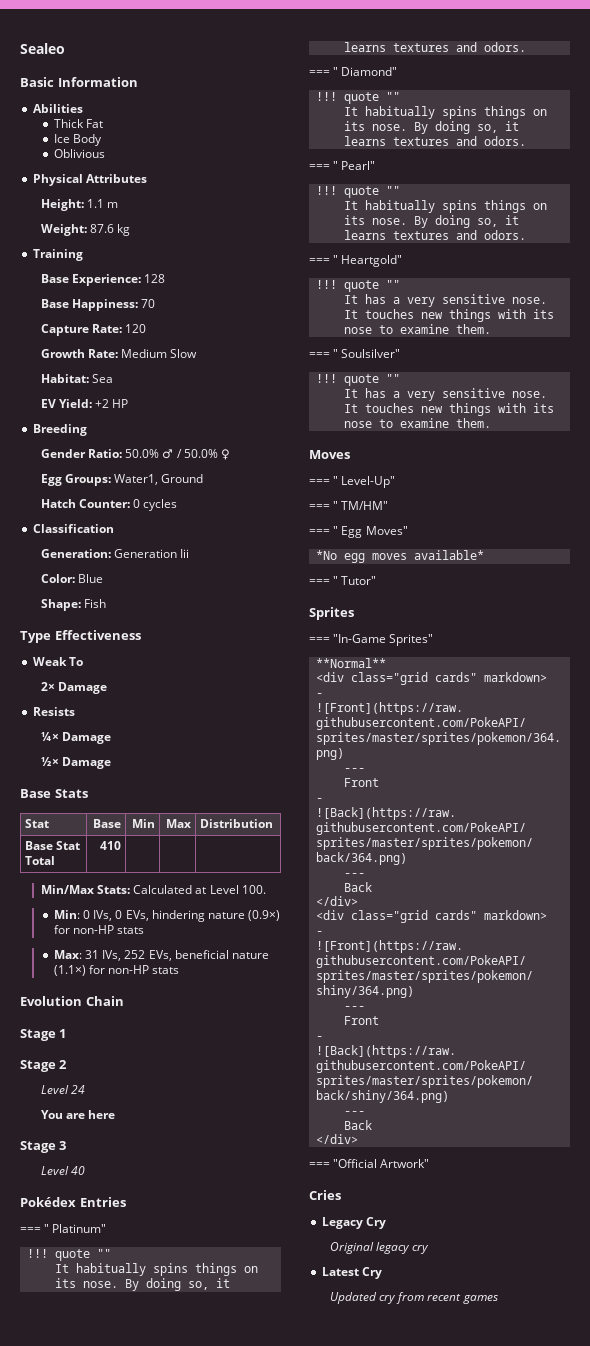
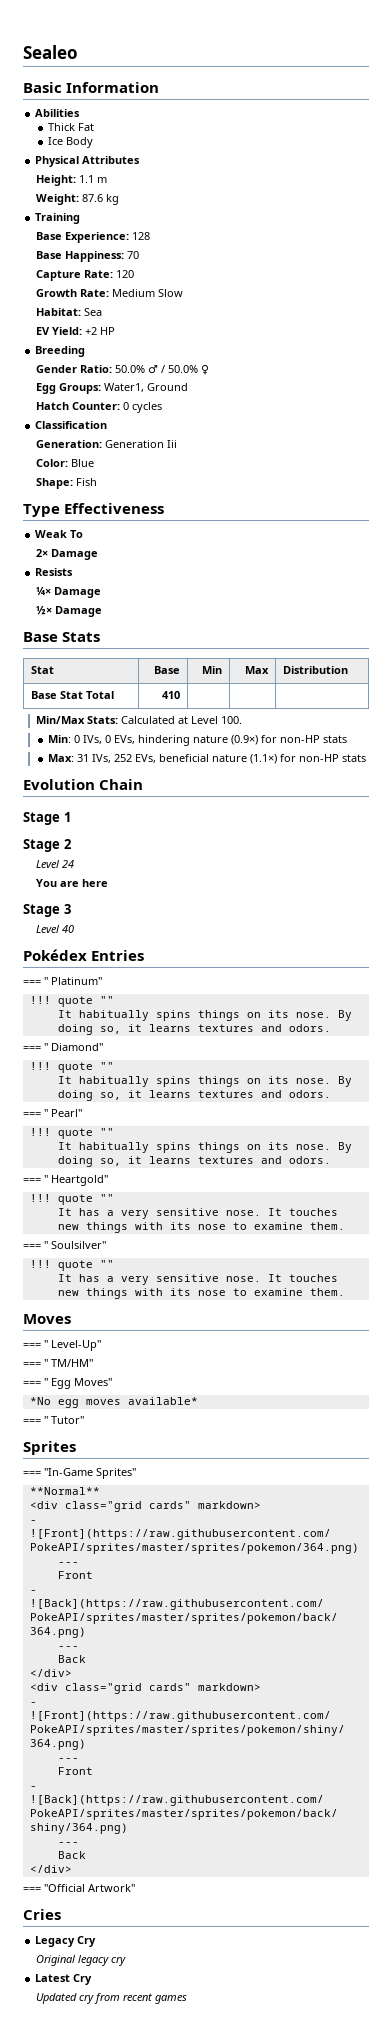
- Oblivious

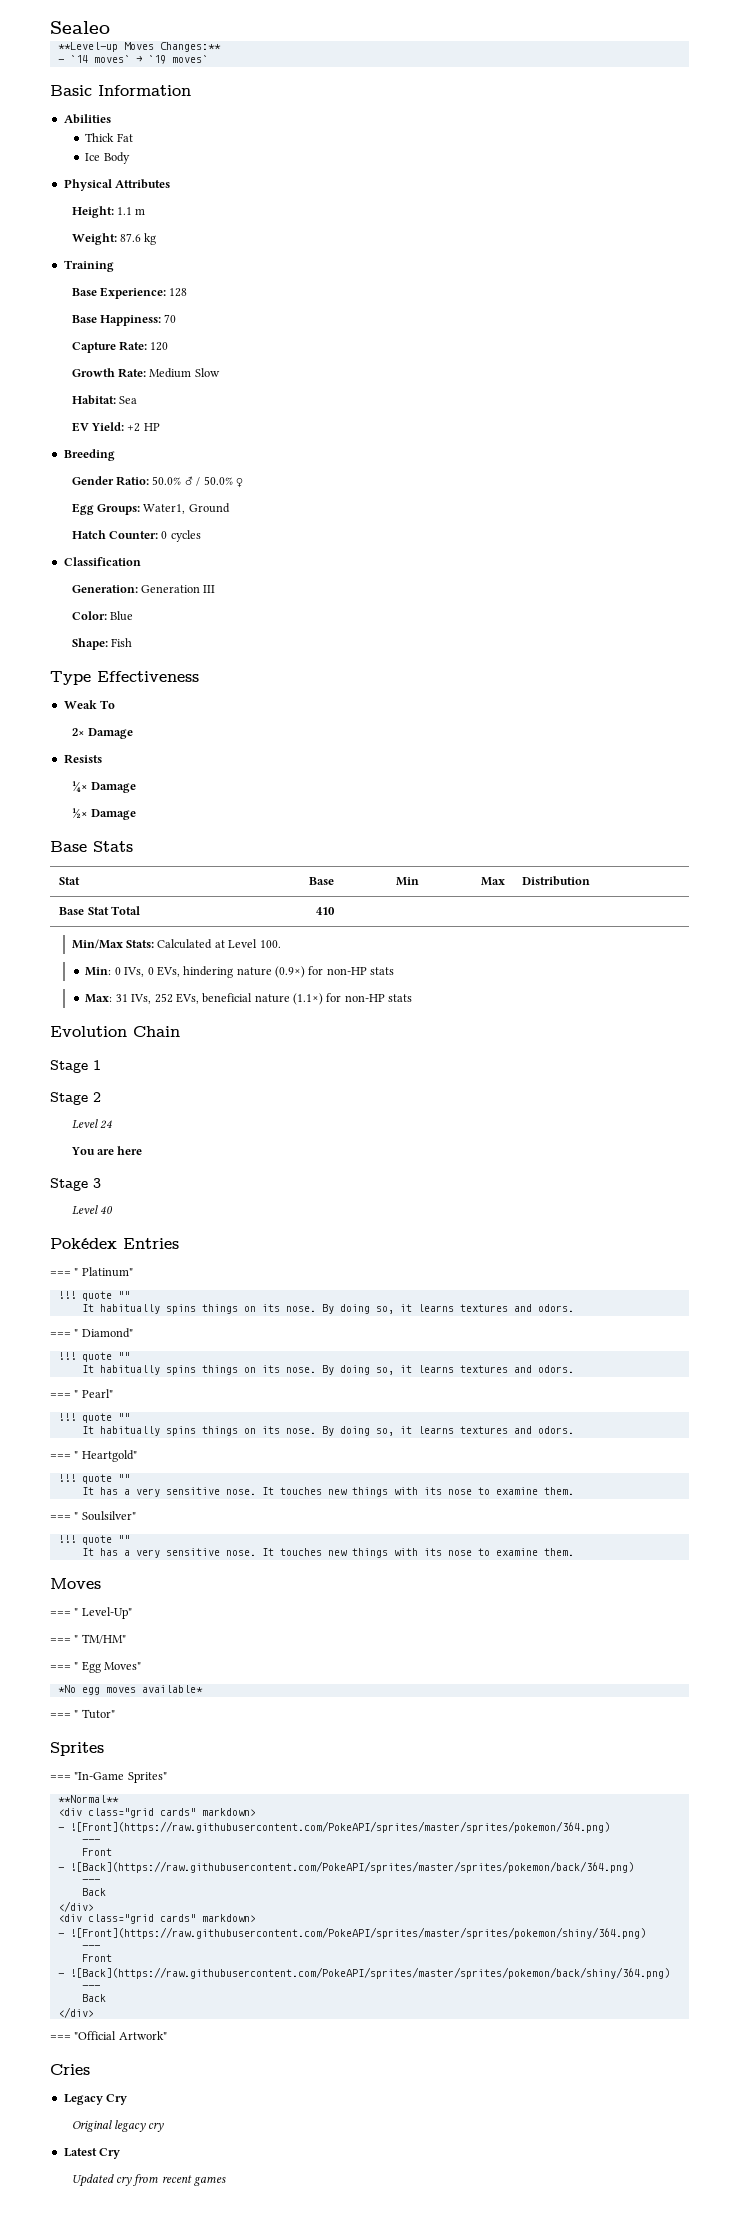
+ **Level-up Moves Changes:**
+ - `14 moves` → `19 moves`
- Generation: Generation Iii
+ Generation: Generation III

